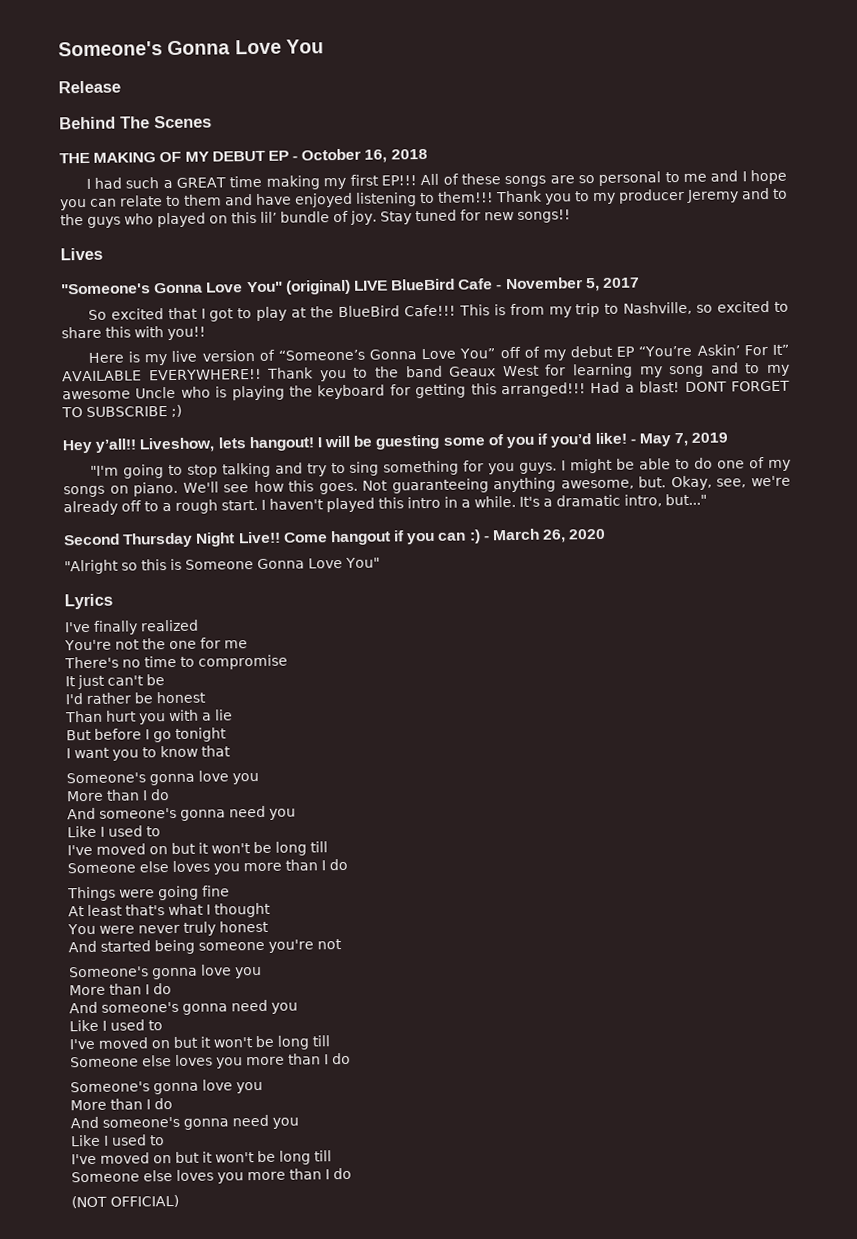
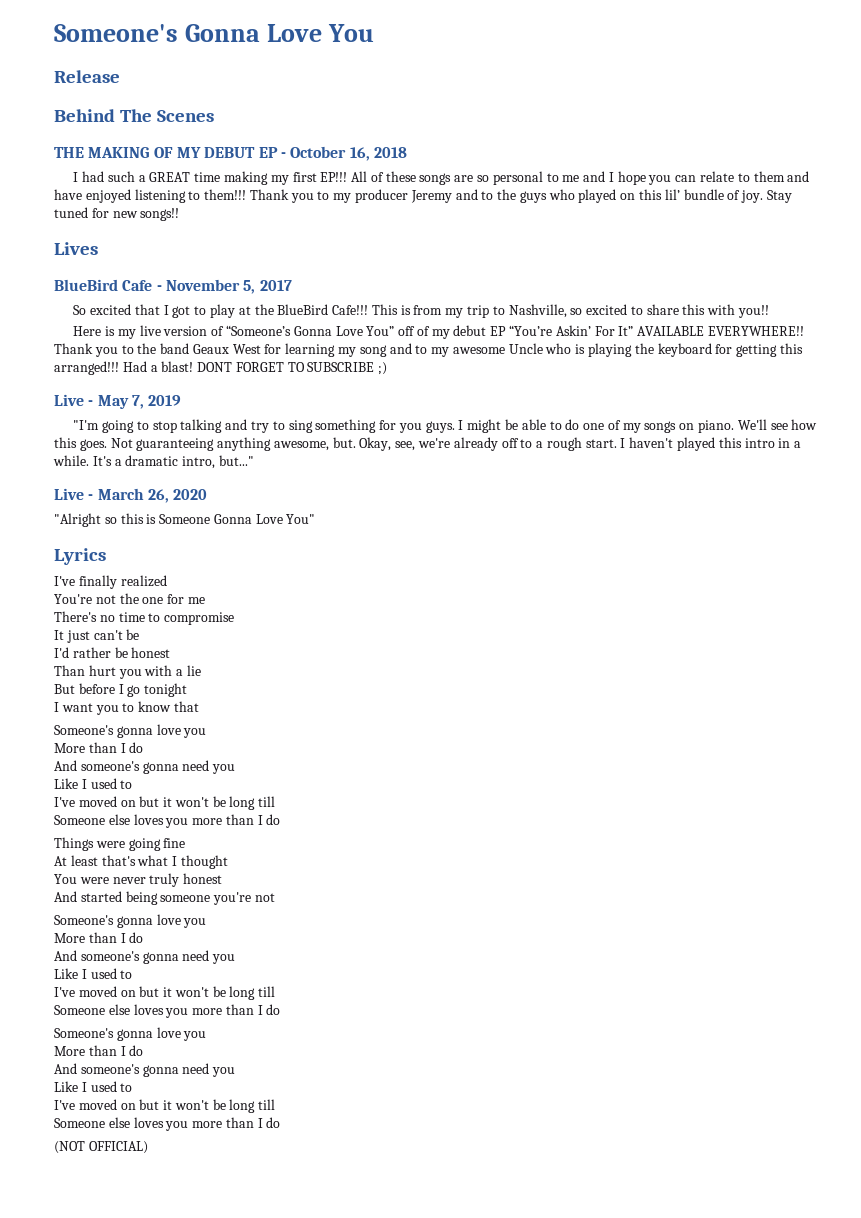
- "Someone's Gonna Love You" (original) LIVE BlueBird Cafe - November 5, 2017
+ BlueBird Cafe - November 5, 2017
- Hey y’all!! Liveshow, lets hangout! I will be guesting some of you if you’d like! - May 7, 2019
+ Live - May 7, 2019
- Second Thursday Night Live!! Come hangout if you can :) - March 26, 2020
+ Live - March 26, 2020

